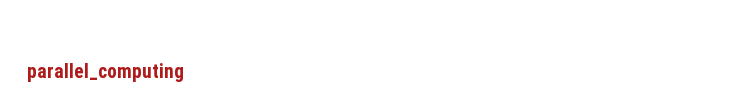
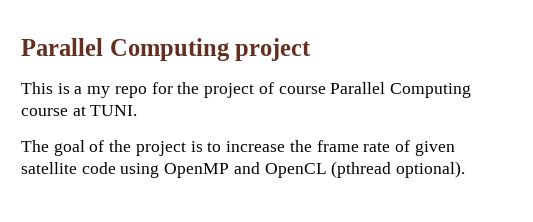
- parallel_computing
+ Parallel Computing project
+ This is a my repo for the project of course Parallel Computing course at TUNI.
+ The goal of the project is to increase the frame rate of given satellite code using OpenMP and OpenCL (pthread optional).

